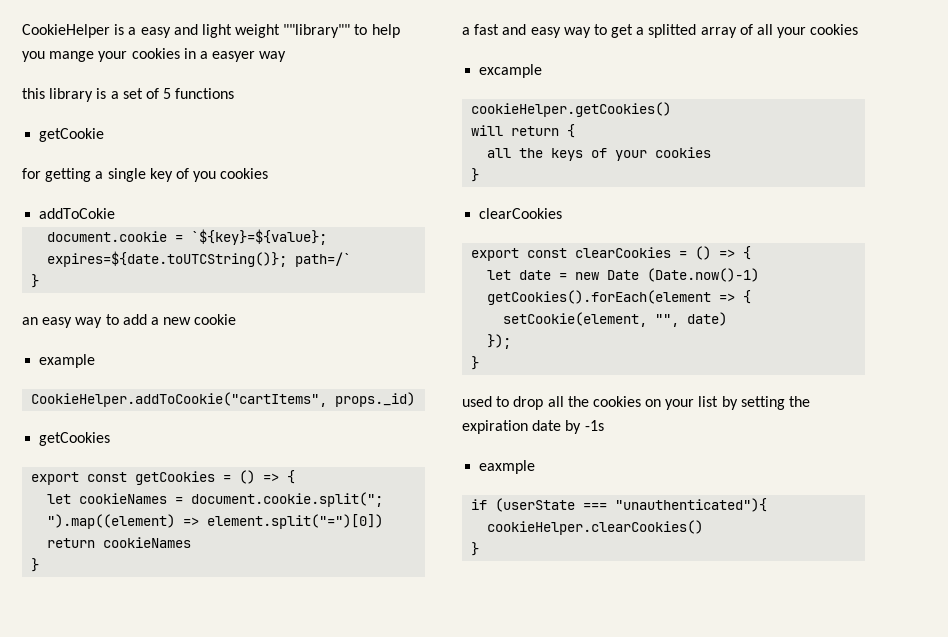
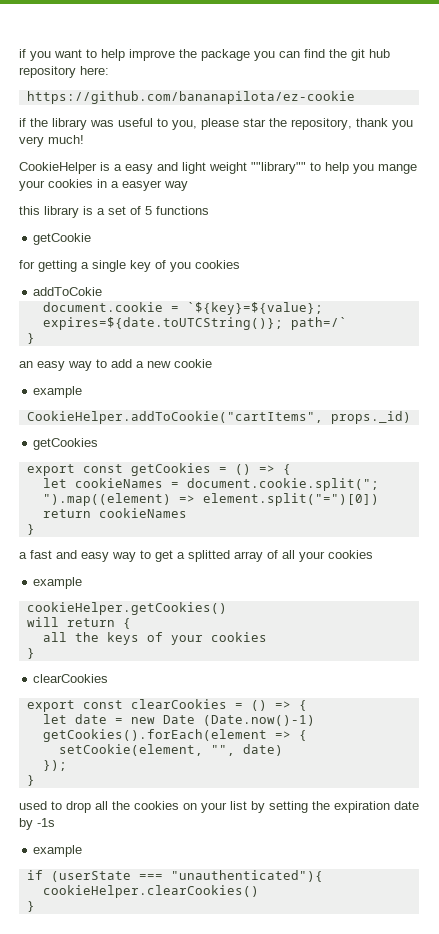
+ if you want to help improve the package you can find the git hub repository here:
+ https://github.com/bananapilota/ez-cookie
+ if the library was useful to you, please star the repository, thank you very much!
  a fast and easy way to get a splitted array of all your cookies
- excample
+ example
  used to drop all the cookies on your list by setting the expiration date by -1s
- eaxmple
+ example

